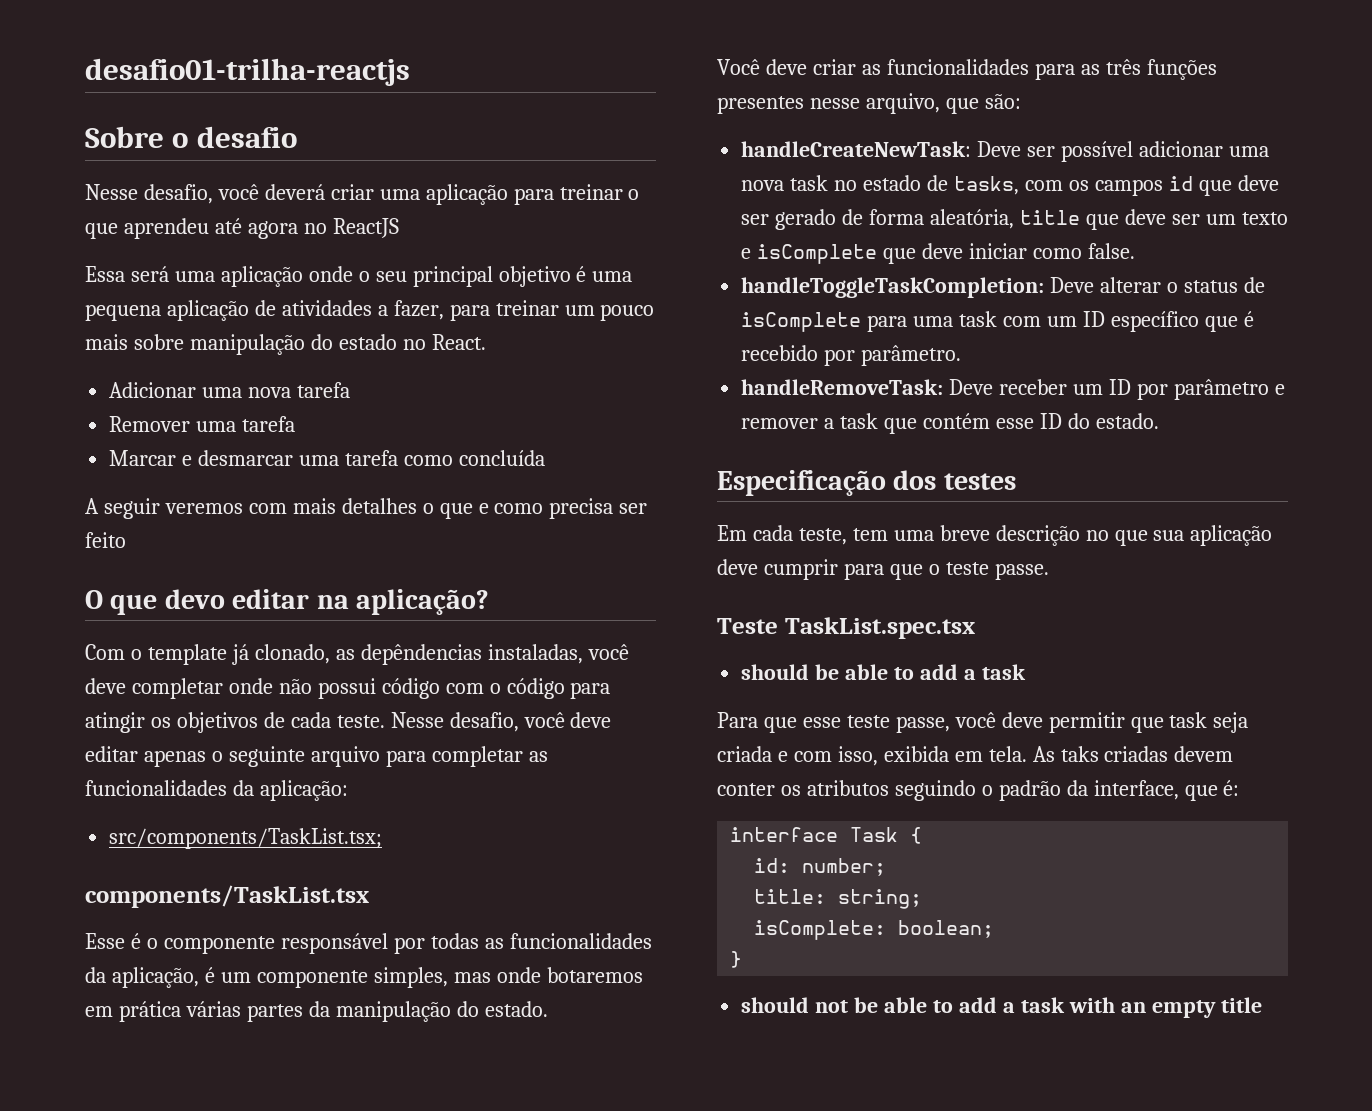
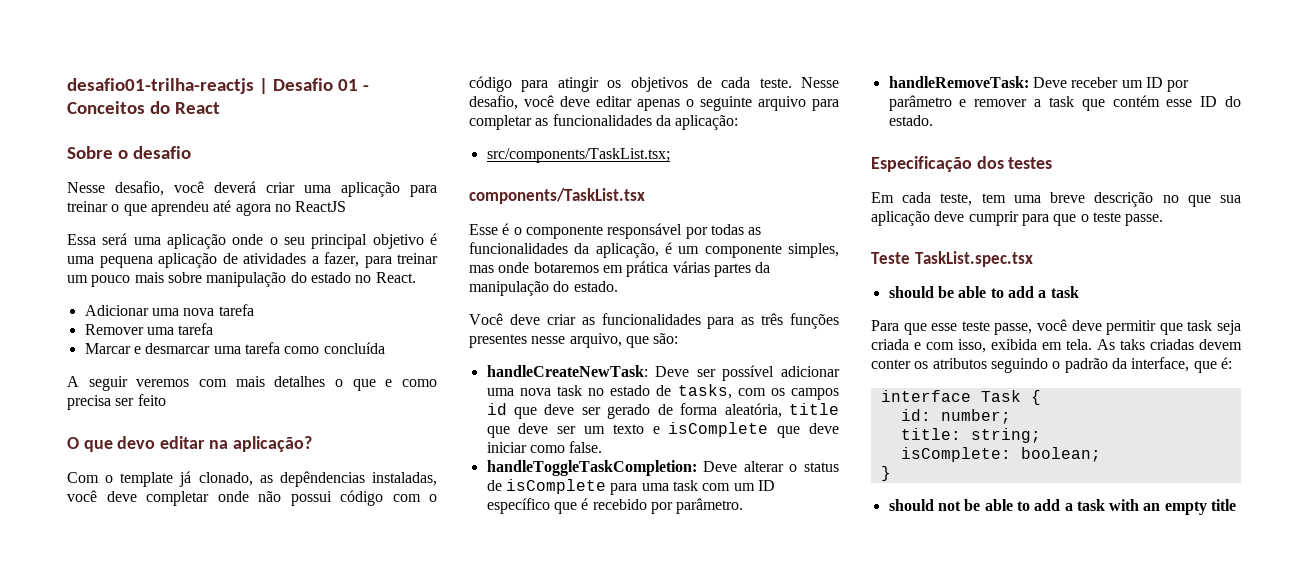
- desafio01-trilha-reactjs
+ desafio01-trilha-reactjs | Desafio 01 - Conceitos do React

